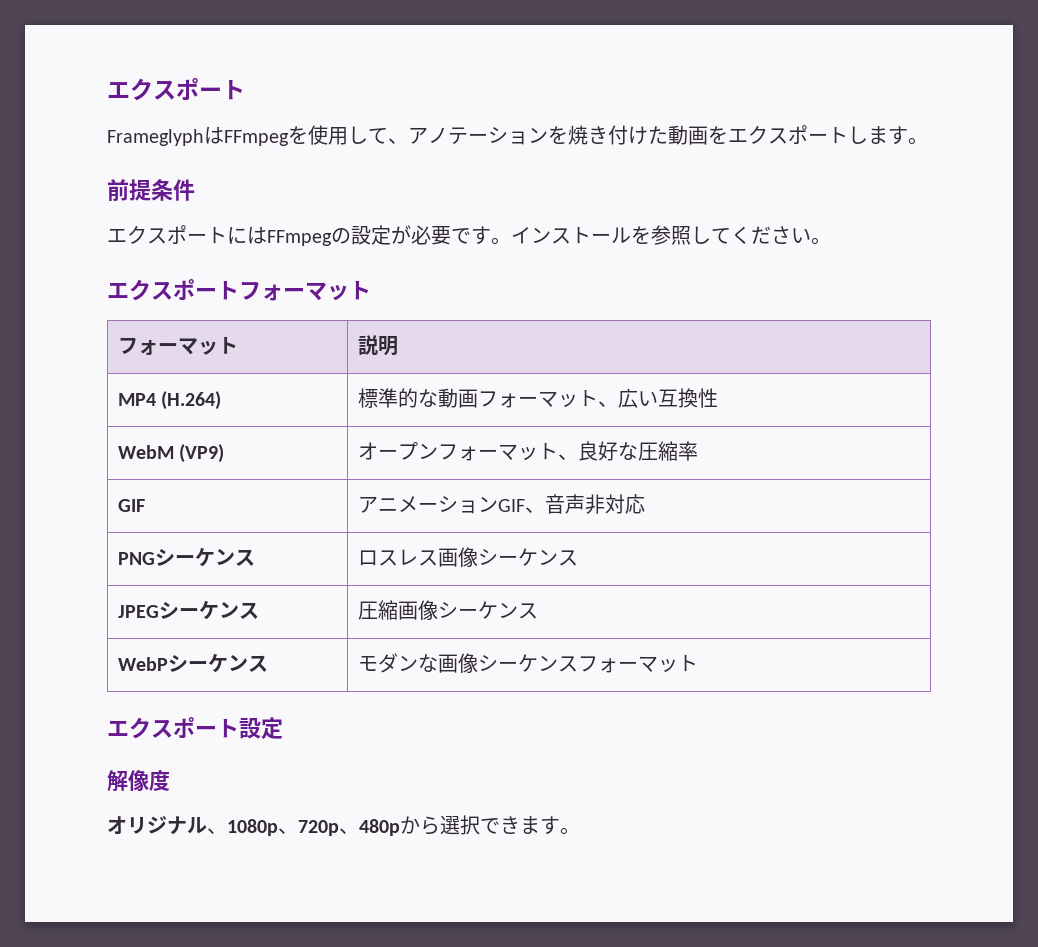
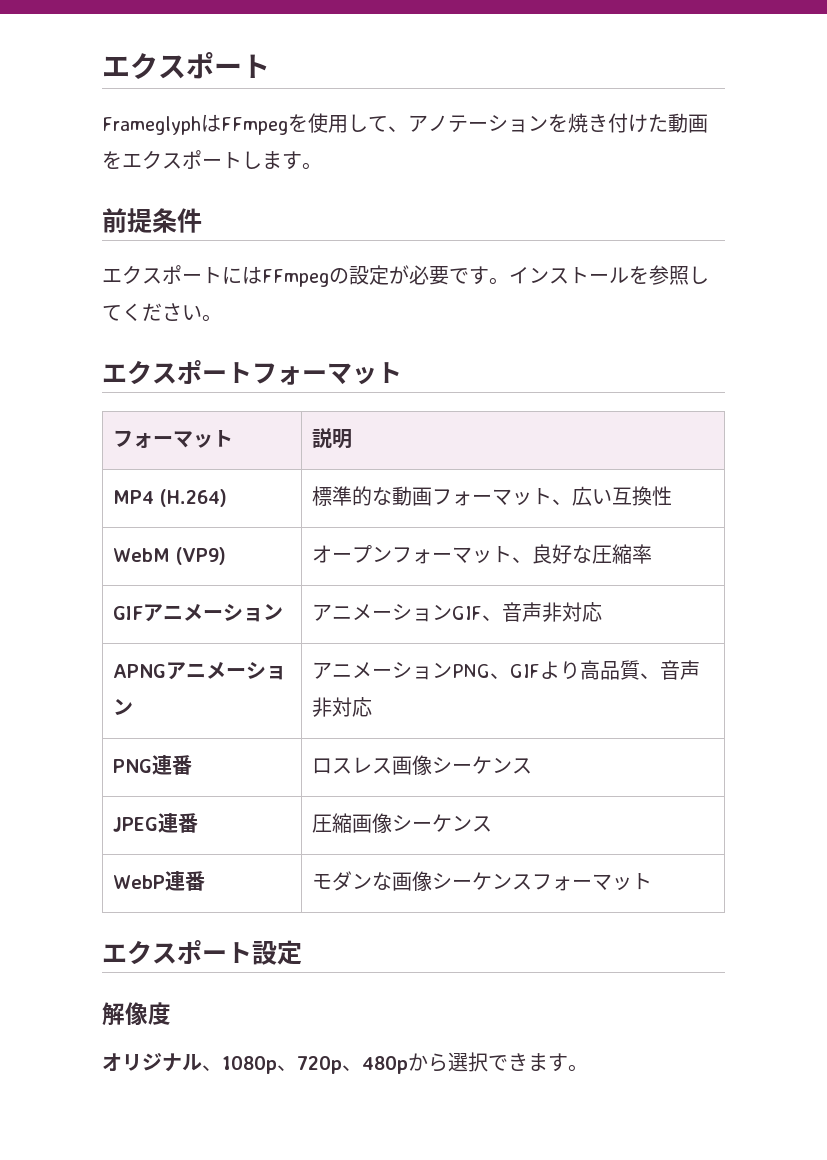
- GIF | アニメーションGIF、音声非対応
+ GIFアニメーション | アニメーションGIF、音声非対応
- PNGシーケンス | ロスレス画像シーケンス
+ APNGアニメーション | アニメーションPNG、GIFより高品質、音声非対応
+ PNG連番 | ロスレス画像シーケンス
- JPEGシーケンス | 圧縮画像シーケンス
+ JPEG連番 | 圧縮画像シーケンス
- WebPシーケンス | モダンな画像シーケンスフォーマット
+ WebP連番 | モダンな画像シーケンスフォーマット

